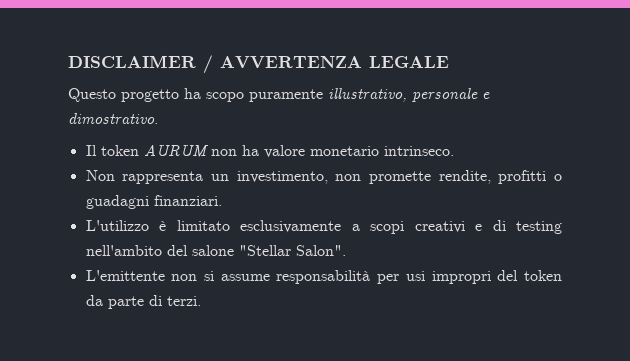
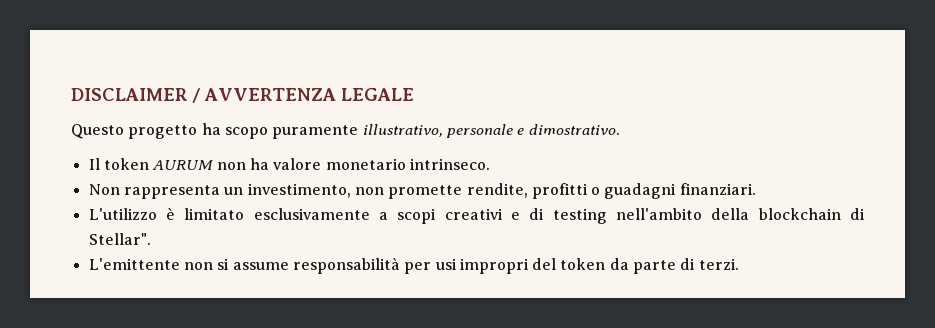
- L'utilizzo è limitato esclusivamente a scopi creativi e di testing nell'ambito del salone "Stellar Salon".
+ L'utilizzo è limitato esclusivamente a scopi creativi e di testing nell'ambito della blockchain di Stellar".

